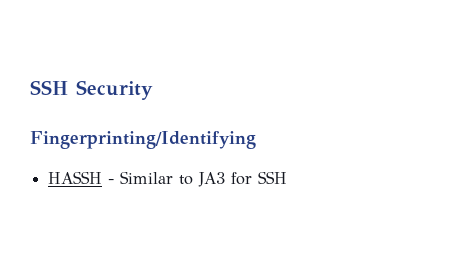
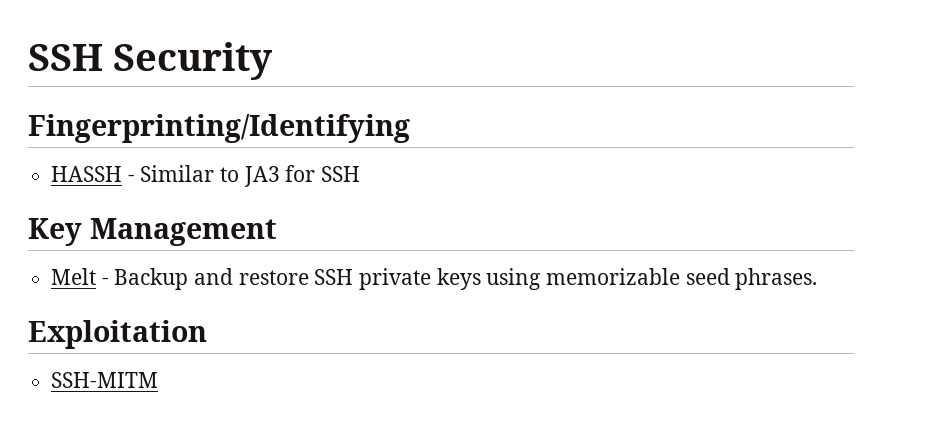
+ Key Management
+ Melt - Backup and restore SSH private keys using memorizable seed phrases.
+ Exploitation
+ SSH-MITM

